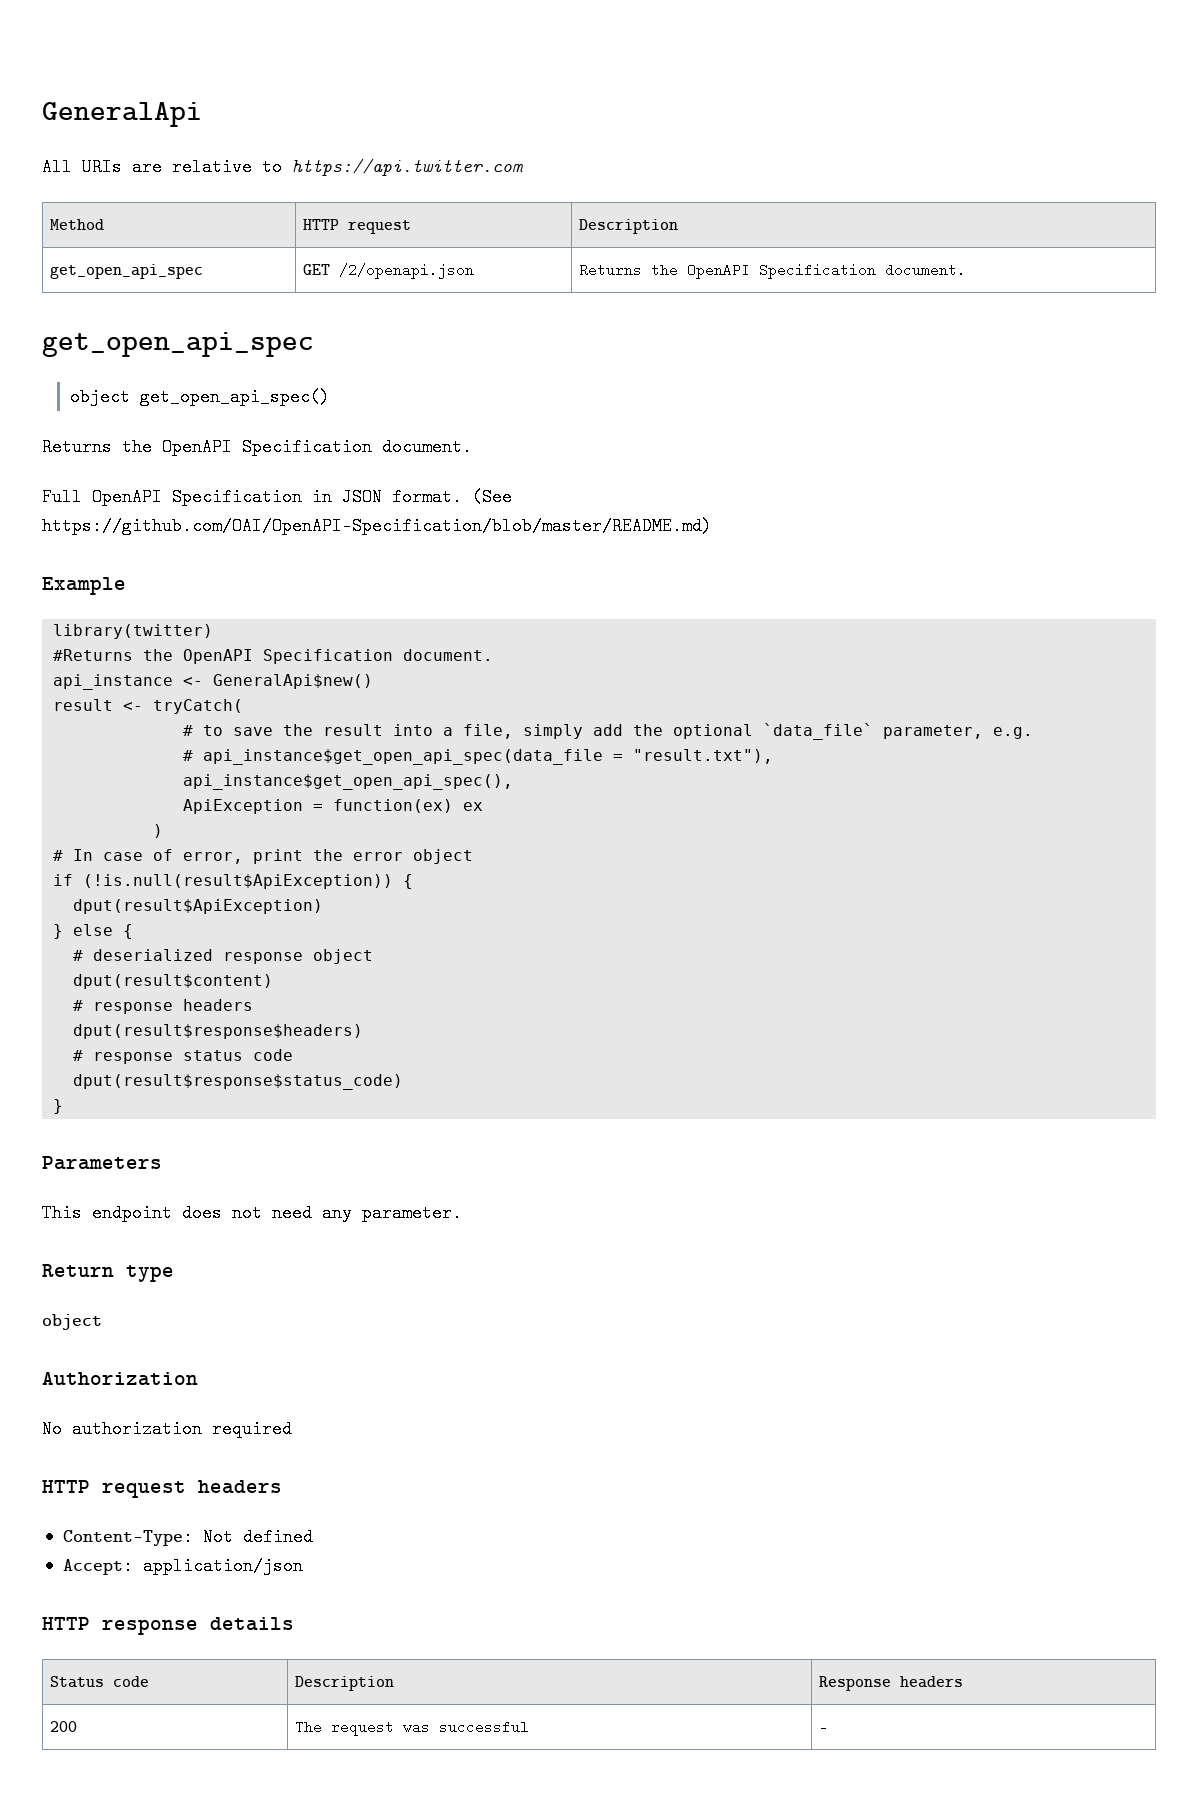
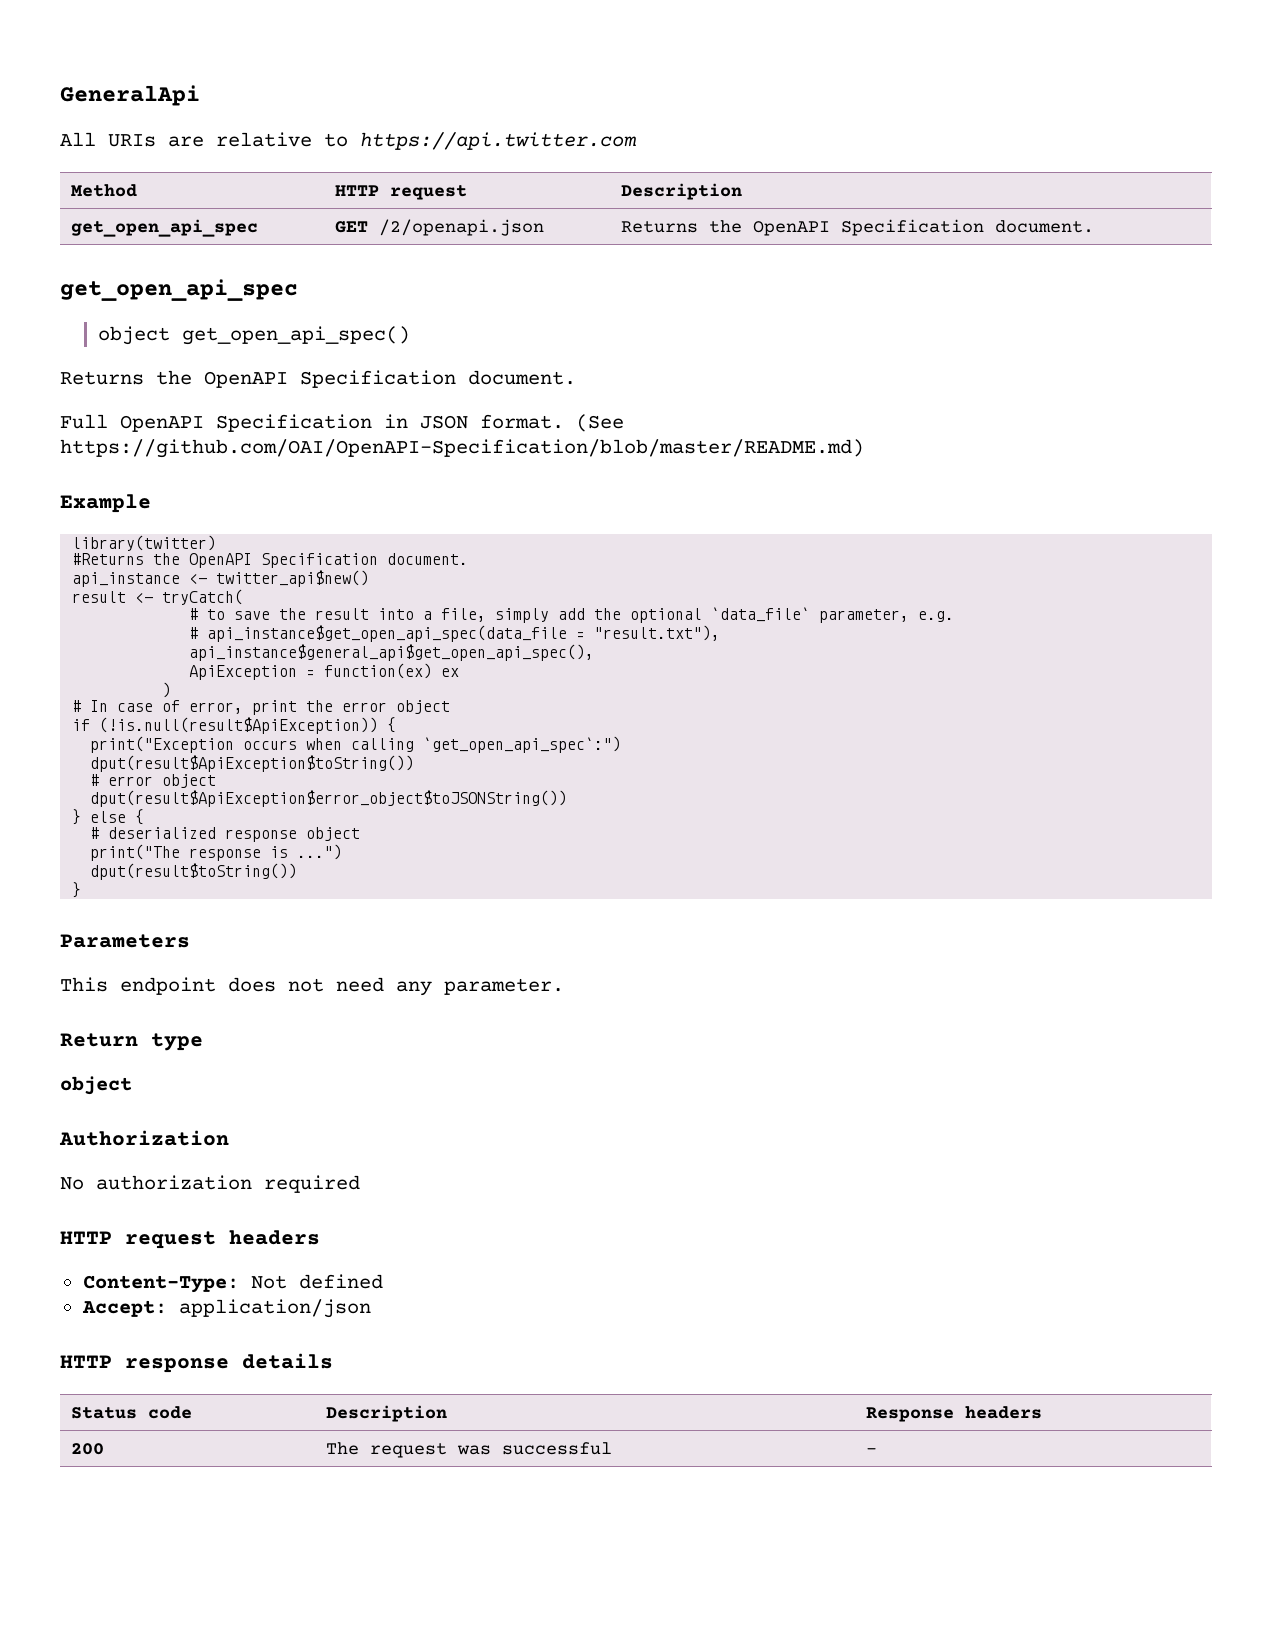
- api_instance <- GeneralApi$new()
+ api_instance <- twitter_api$new()
- api_instance$get_open_api_spec(),
+ api_instance$general_api$get_open_api_spec(),
- dput(result$ApiException)
+ print("Exception occurs when calling `get_open_api_spec`:")
+ dput(result$ApiException$toString())
+ # error object
+ dput(result$ApiException$error_object$toJSONString())
- dput(result$content)
- # response headers
- dput(result$response$headers)
- # response status code
- dput(result$response$status_code)
+ print("The response is ...")
+ dput(result$toString())

